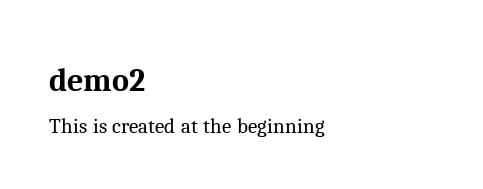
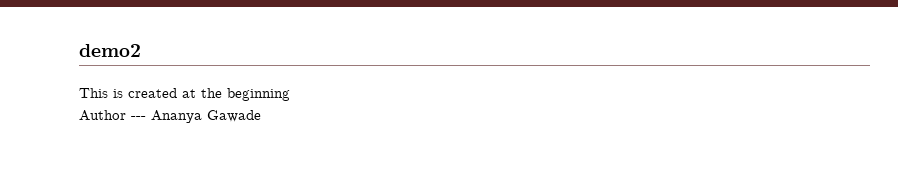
+ Author --- Ananya Gawade

